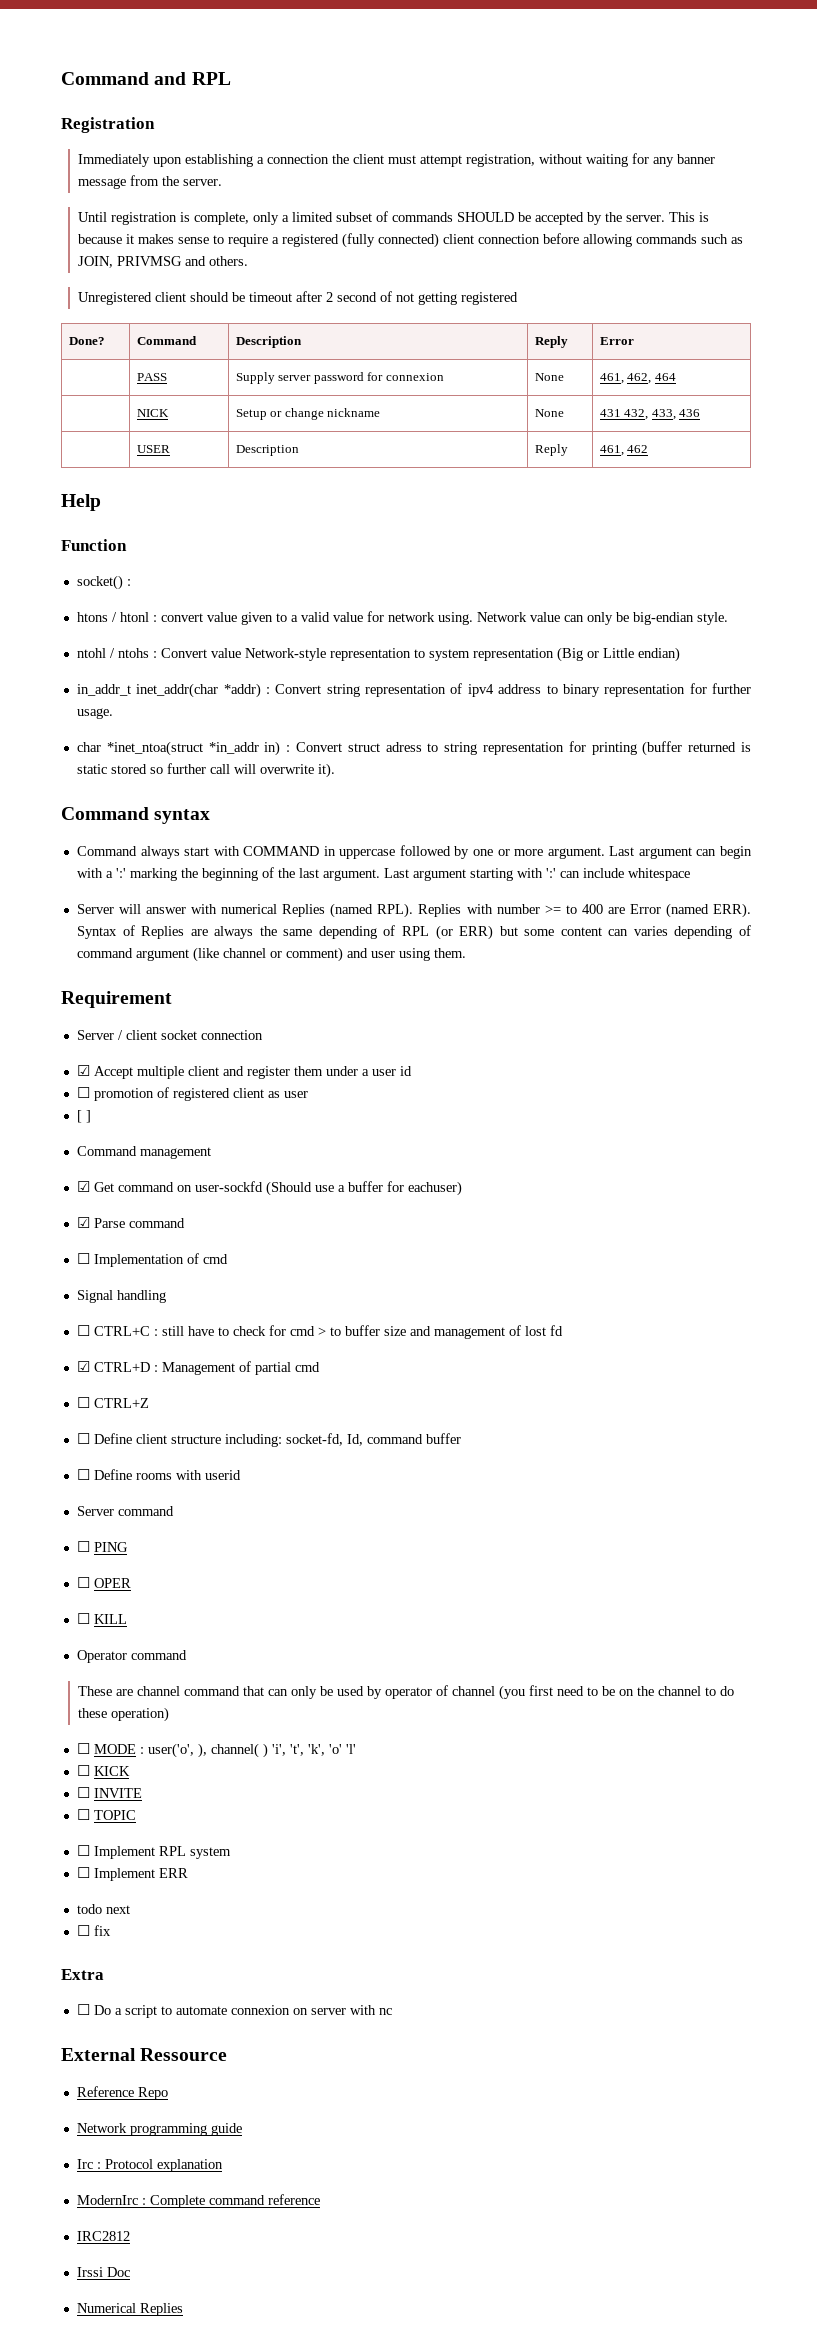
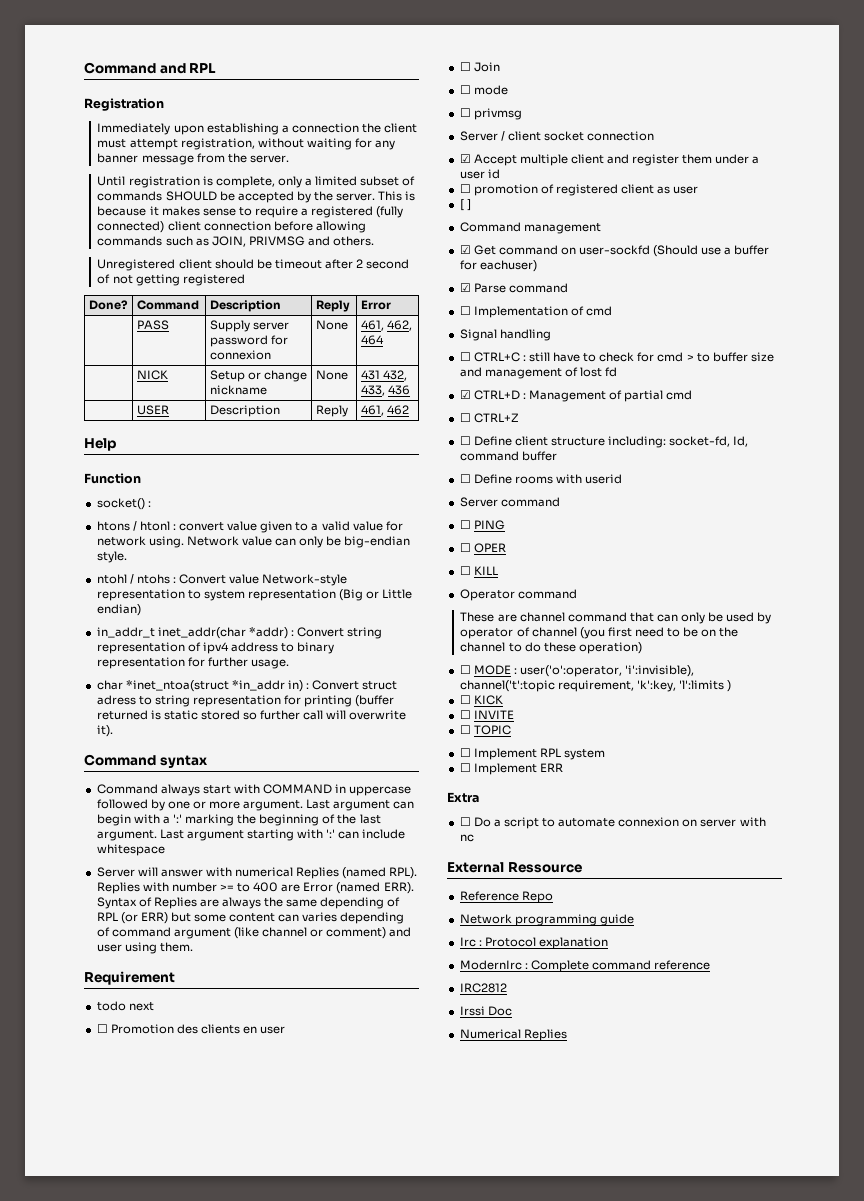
+ todo next
+ ☐ Promotion des clients en user
+ ☐ Join
+ ☐ mode
+ ☐ privmsg
- ☐ MODE : user('o', ), channel( ) 'i', 't', 'k', 'o' 'l'
+ ☐ MODE : user('o':operator, 'i':invisible), channel('t':topic requirement, 'k':key, 'l':limits )
- todo next
- ☐ fix

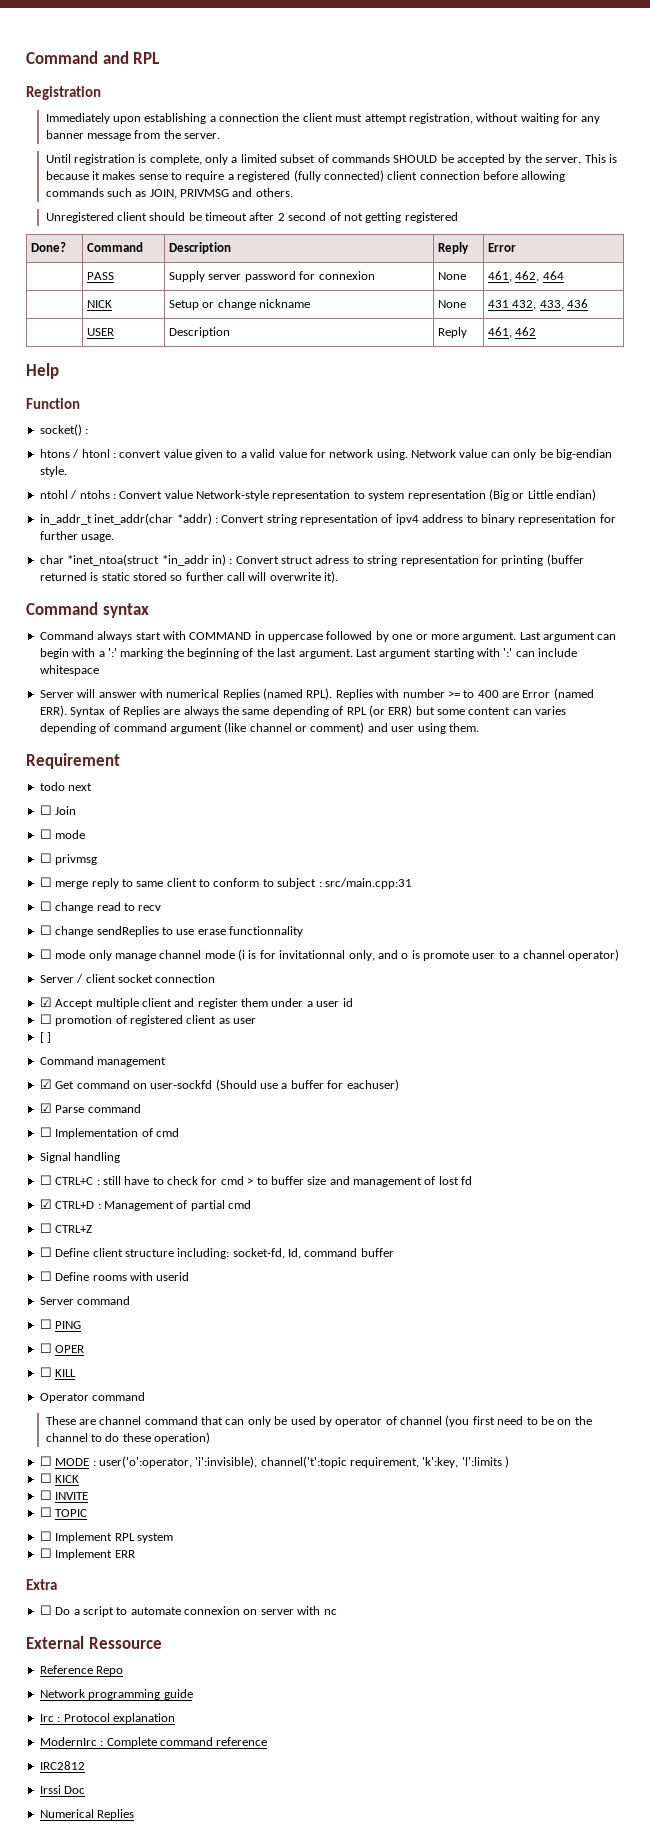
- ☐ Promotion des clients en user
+ ☐ merge reply to same client to conform to subject : src/main.cpp:31
+ ☐ change read to recv
+ ☐ change sendReplies to use erase functionnality
+ ☐ mode only manage channel mode (i is for invitationnal only, and o is promote user to a channel operator)

